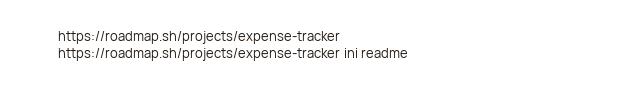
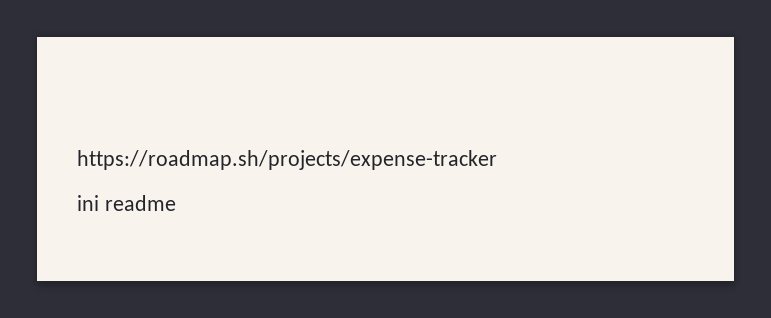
- https://roadmap.sh/projects/expense-tracker https://roadmap.sh/projects/expense-tracker ini readme
+ https://roadmap.sh/projects/expense-tracker
+ ini readme

